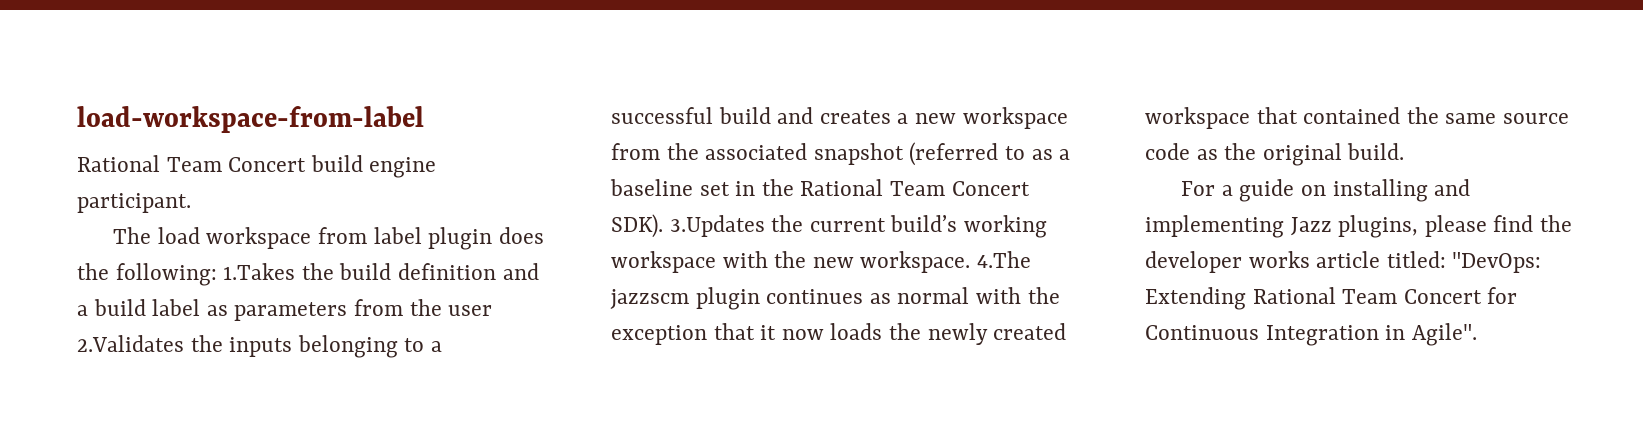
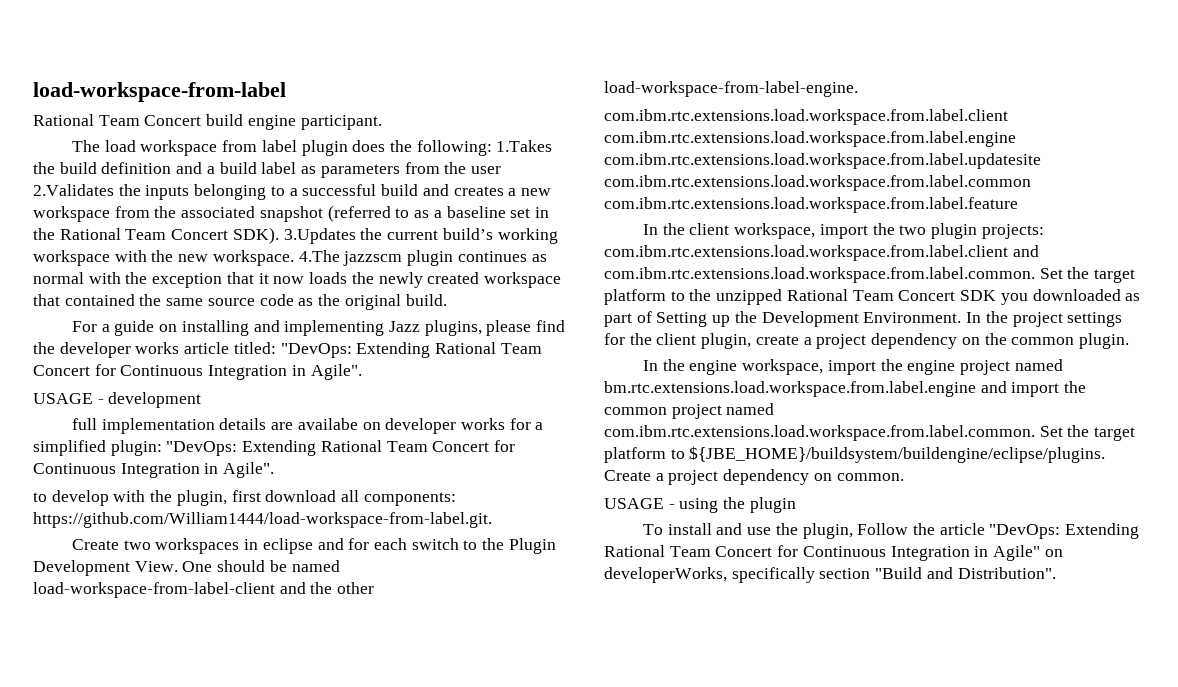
+ USAGE - development
+ full implementation details are availabe on developer works for a simplified plugin: "DevOps: Extending Rational Team Concert for Continuous Integration in Agile".
+ to develop with the plugin, first download all components: https://github.com/William1444/load-workspace-from-label.git.
+ Create two workspaces in eclipse and for each switch to the Plugin Development View. One should be named load-workspace-from-label-client and the other load-workspace-from-label-engine.
+ com.ibm.rtc.extensions.load.workspace.from.label.client com.ibm.rtc.extensions.load.workspace.from.label.engine com.ibm.rtc.extensions.load.workspace.from.label.updatesite com.ibm.rtc.extensions.load.workspace.from.label.common com.ibm.rtc.extensions.load.workspace.from.label.feature
+ In the client workspace, import the two plugin projects: com.ibm.rtc.extensions.load.workspace.from.label.client and com.ibm.rtc.extensions.load.workspace.from.label.common. Set the target platform to the unzipped Rational Team Concert SDK you downloaded as part of Setting up the Development Environment. In the project settings for the client plugin, create a project dependency on the common plugin.
+ In the engine workspace, import the engine project named bm.rtc.extensions.load.workspace.from.label.engine and import the common project named com.ibm.rtc.extensions.load.workspace.from.label.common. Set the target platform to ${JBE_HOME}/buildsystem/buildengine/eclipse/plugins. Create a project dependency on common.
+ USAGE - using the plugin
+ To install and use the plugin, Follow the article "DevOps: Extending Rational Team Concert for Continuous Integration in Agile" on developerWorks, specifically section "Build and Distribution".

